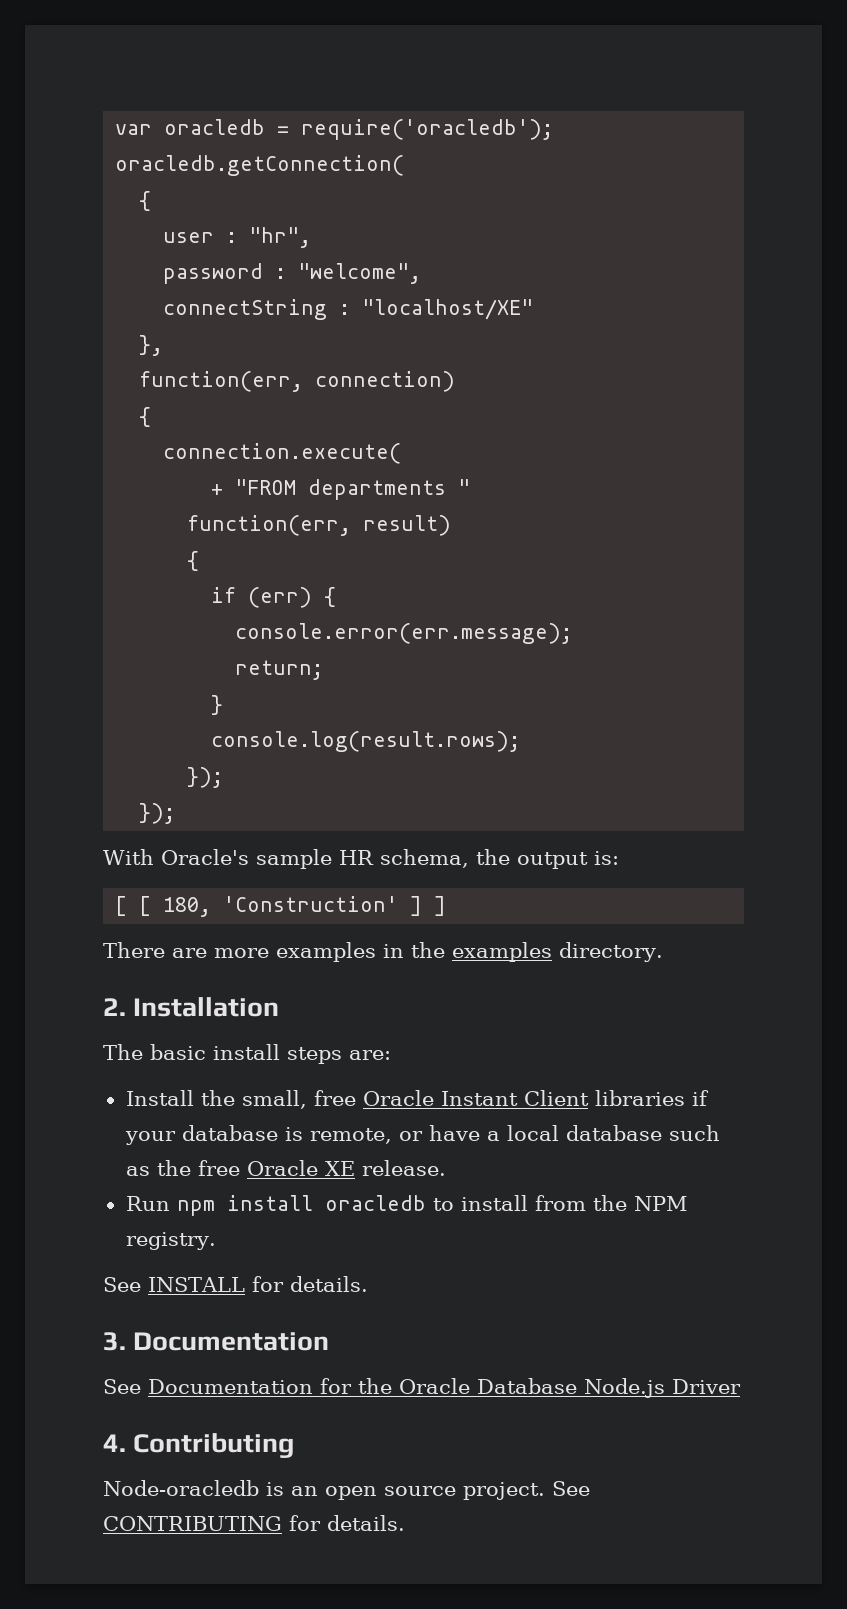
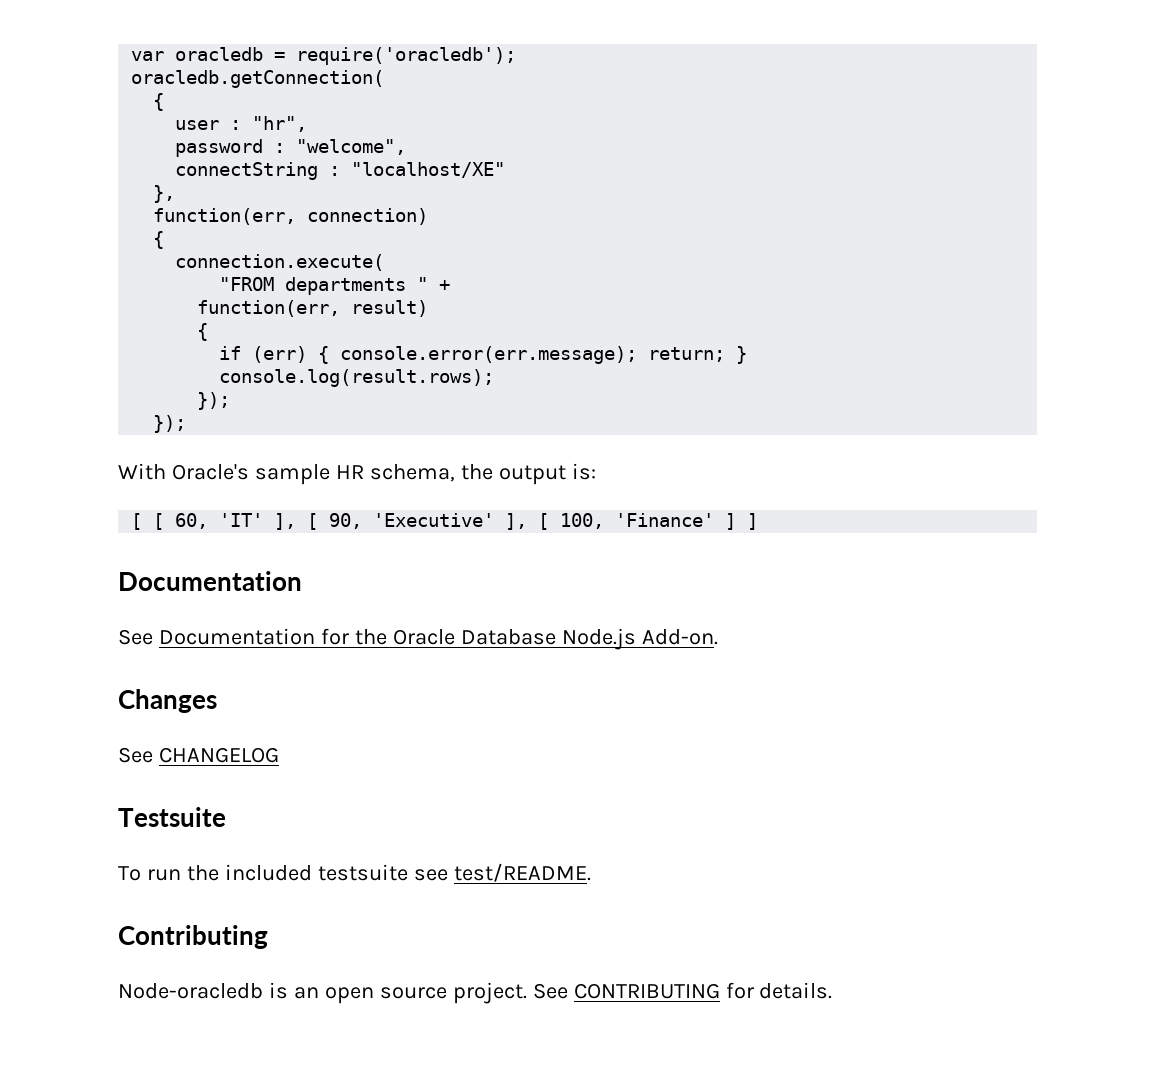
- + "FROM departments "
+ "FROM departments " +
- if (err) {
- console.error(err.message);
- return;
- }
+ if (err) { console.error(err.message); return; }
- [ [ 180, 'Construction' ] ]
- There are more examples in the examples directory.
- 2. Installation
- The basic install steps are:
- Install the small, free Oracle Instant Client libraries if your database is remote, or have a local database such as the free Oracle XE release.
- Run npm install oracledb to install from the NPM registry.
- See INSTALL for details.
- 3. Documentation
+ [ [ 60, 'IT' ], [ 90, 'Executive' ], [ 100, 'Finance' ] ]
+ Documentation
- See Documentation for the Oracle Database Node.js Driver
- 4. Contributing
+ See Documentation for the Oracle Database Node.js Add-on.
+ Changes
+ See CHANGELOG
+ Testsuite
+ To run the included testsuite see test/README.
+ Contributing

